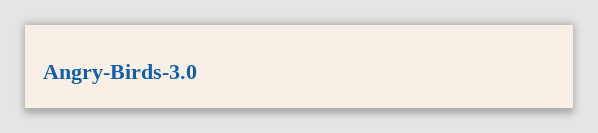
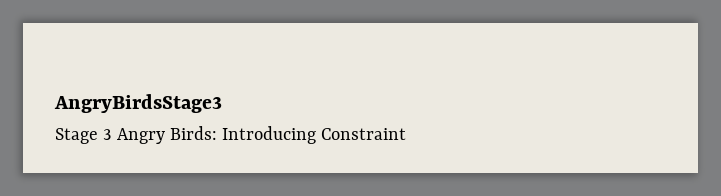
- Angry-Birds-3.0
+ AngryBirdsStage3
+ Stage 3 Angry Birds: Introducing Constraint

